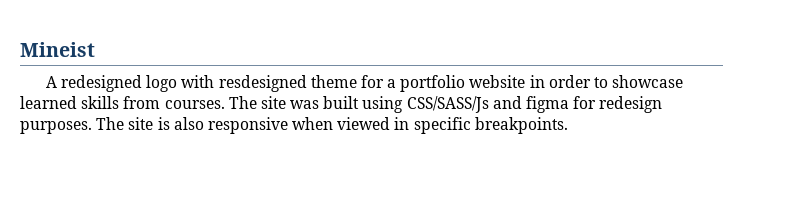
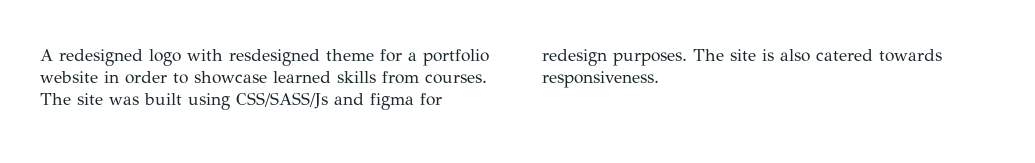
- Mineist
- The site is also responsive when viewed in specific breakpoints.
+ The site is also catered towards responsiveness.

